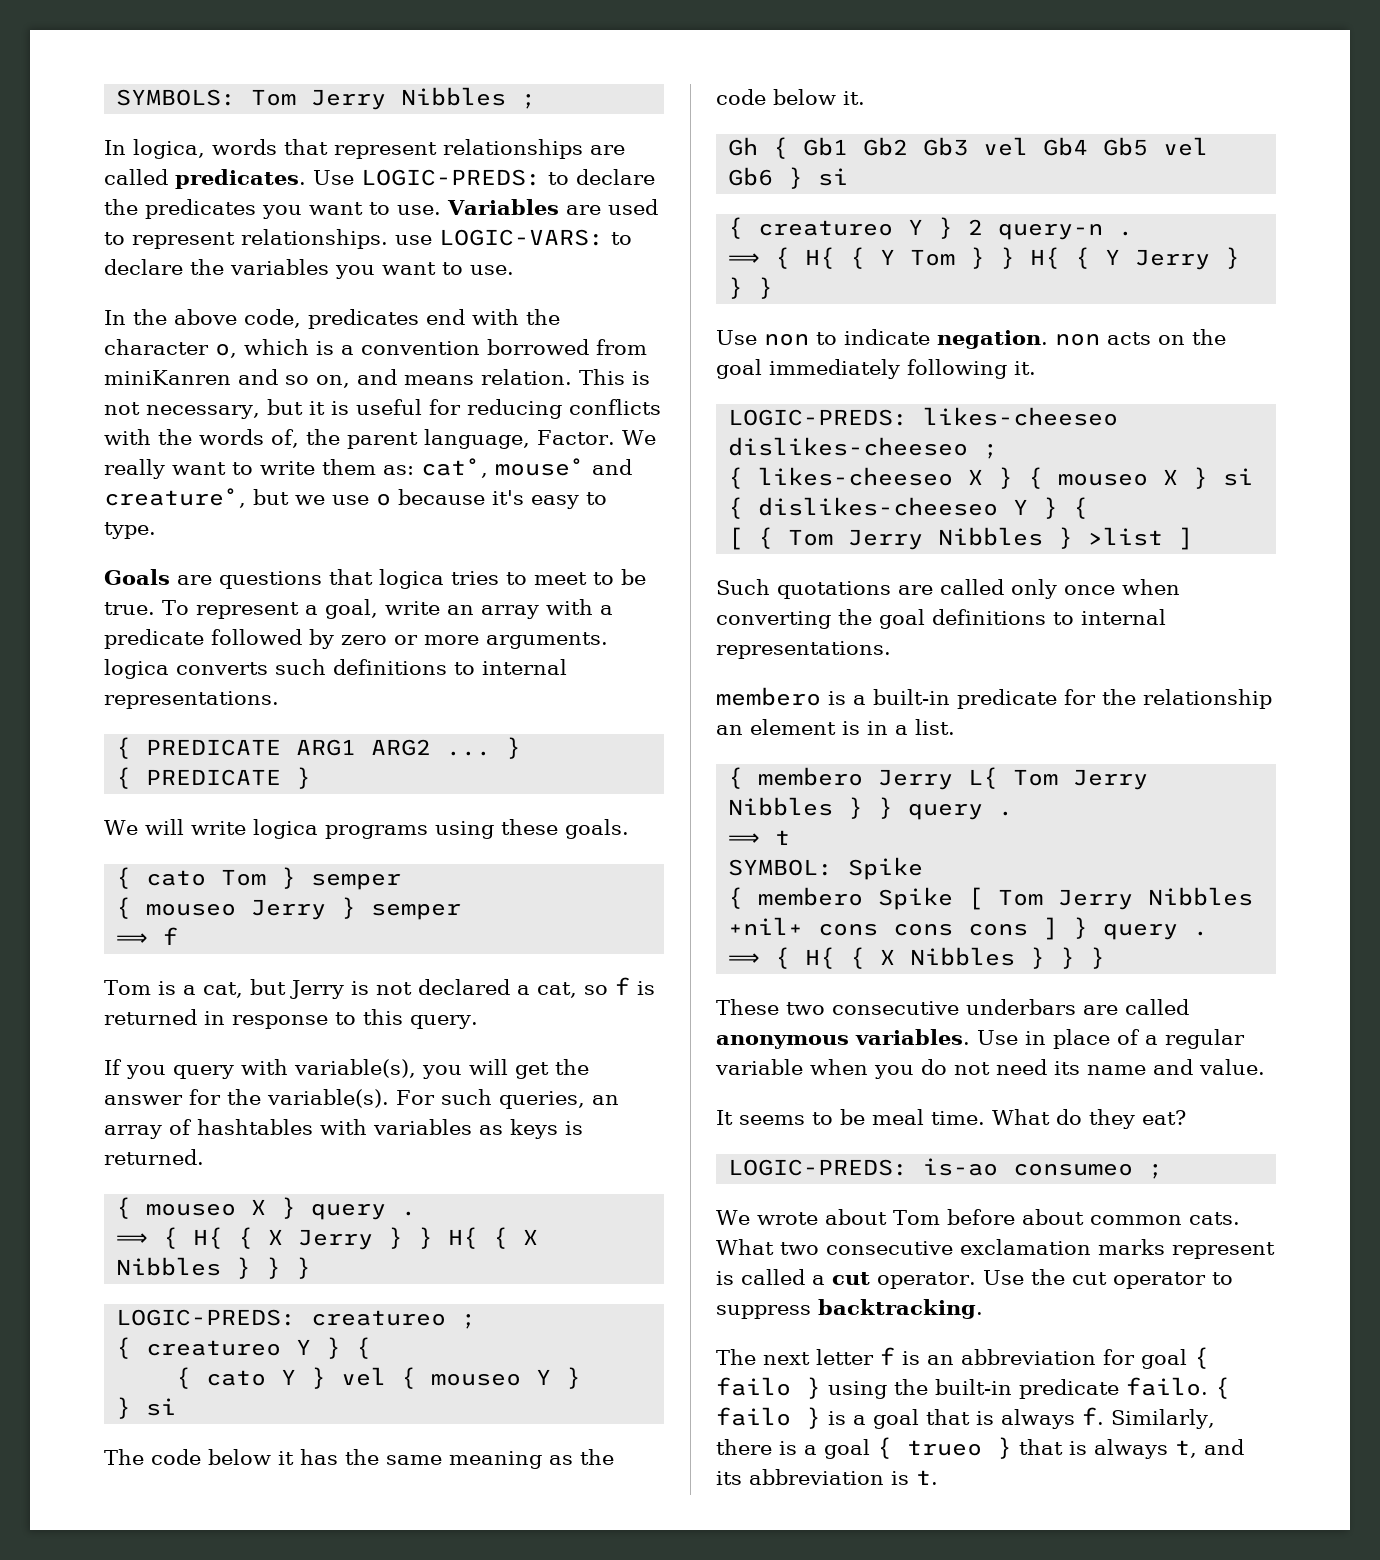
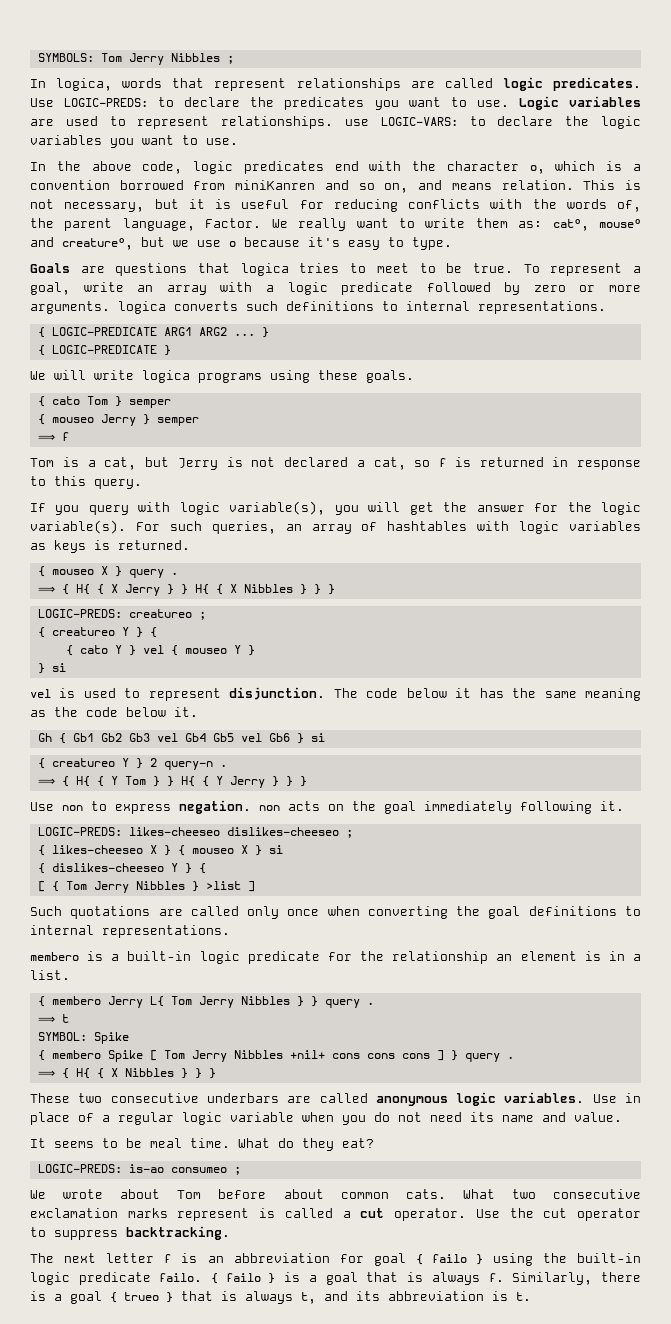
- In logica, words that represent relationships are called predicates.
+ In logica, words that represent relationships are called logic predicates.
- Variables are used to represent relationships. use LOGIC-VARS: to declare the variables you want to use.
+ Logic variables are used to represent relationships. use LOGIC-VARS: to declare the logic variables you want to use.
- In the above code, predicates end with the character o, which is a convention borrowed from miniKanren and so on, and means relation.
+ In the above code, logic predicates end with the character o, which is a convention borrowed from miniKanren and so on, and means relation.
- To represent a goal, write an array with a predicate followed by zero or more arguments. logica converts such definitions to internal representations.
+ To represent a goal, write an array with a logic predicate followed by zero or more arguments. logica converts such definitions to internal representations.
- { PREDICATE ARG1 ARG2 ...
+ { LOGIC-PREDICATE ARG1 ARG2 ...
- { PREDICATE }
+ { LOGIC-PREDICATE }
- If you query with variable(s), you will get the answer for the variable(s).
+ If you query with logic variable(s), you will get the answer for the logic variable(s).
- For such queries, an array of hashtables with variables as keys is returned.
+ For such queries, an array of hashtables with logic variables as keys is returned.
+ vel is used to represent disjunction.
- Use non to indicate negation. non acts on the goal immediately following it.
+ Use non to express negation. non acts on the goal immediately following it.
- membero is a built-in predicate for the relationship an element is in a list.
+ membero is a built-in logic predicate for the relationship an element is in a list.
- These two consecutive underbars are called anonymous variables.
+ These two consecutive underbars are called anonymous logic variables.
- Use in place of a regular variable when you do not need its name and value.
+ Use in place of a regular logic variable when you do not need its name and value.
- The next letter f is an abbreviation for goal { failo } using the built-in predicate failo.
+ The next letter f is an abbreviation for goal { failo } using the built-in logic predicate failo.

